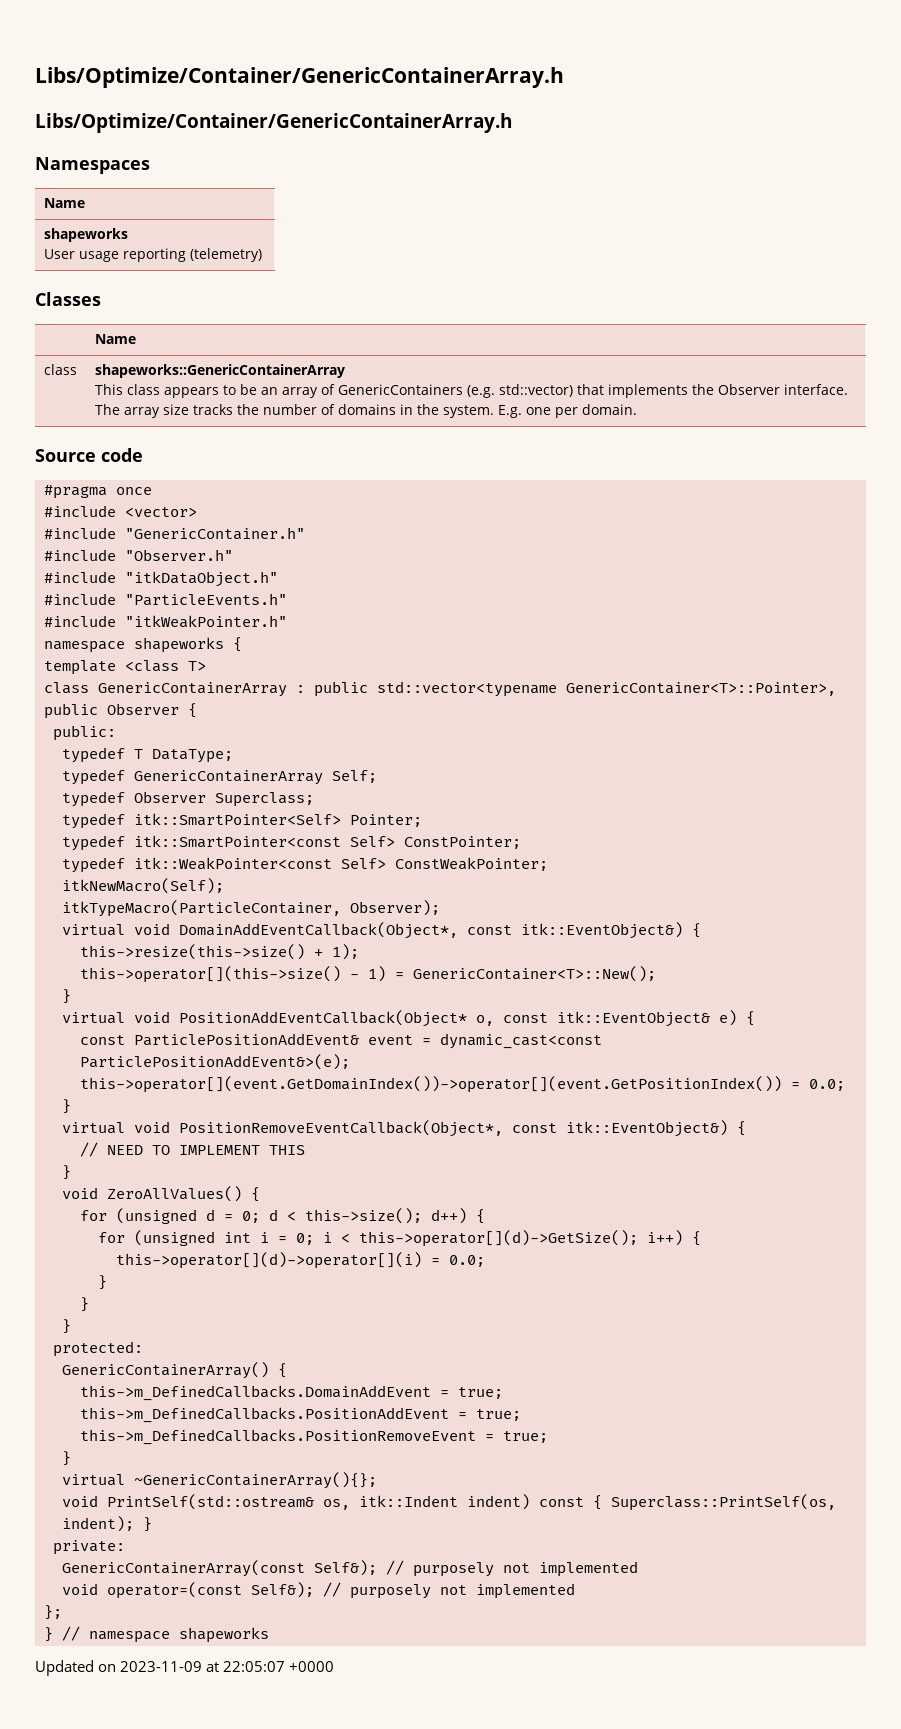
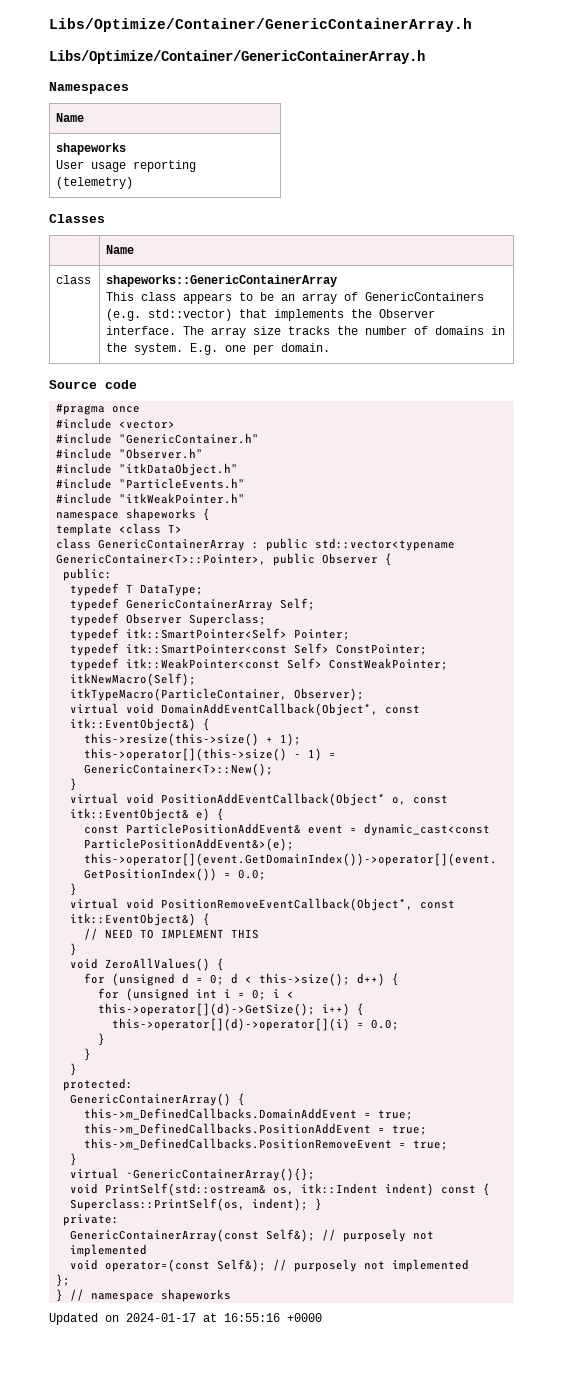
- Updated on 2023-11-09 at 22:05:07 +0000
+ Updated on 2024-01-17 at 16:55:16 +0000

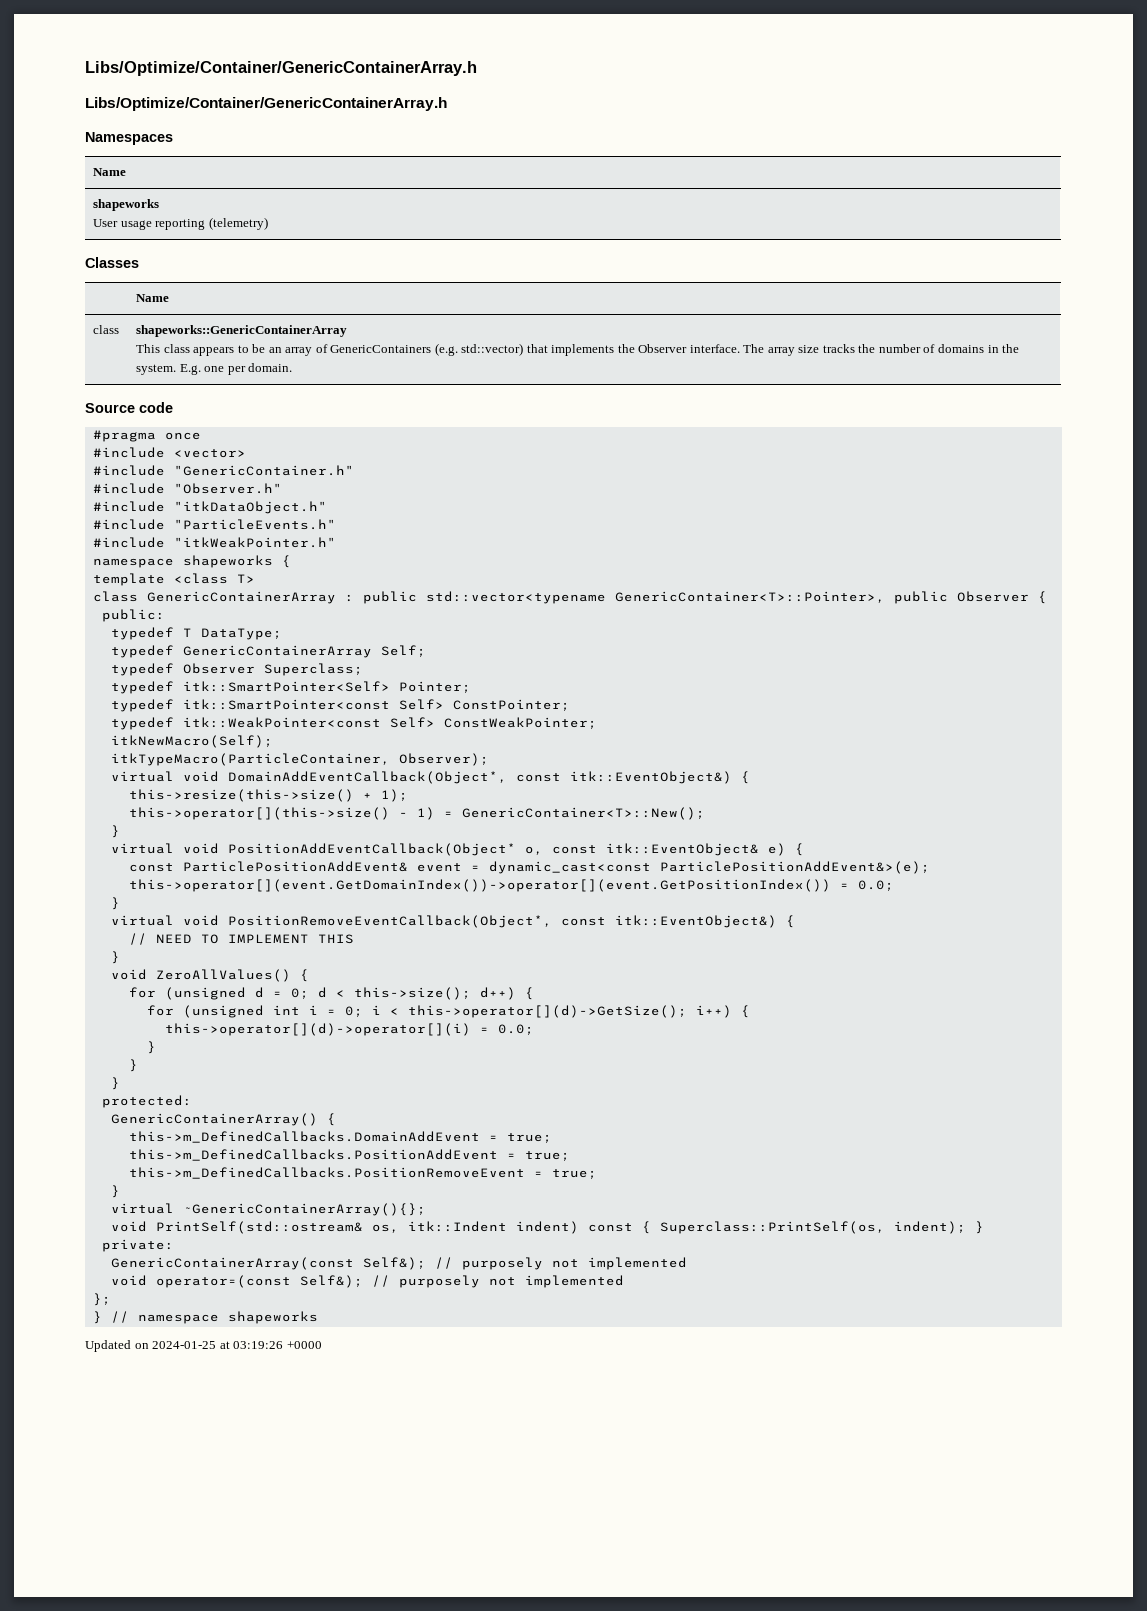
- Updated on 2024-01-17 at 16:55:16 +0000
+ Updated on 2024-01-25 at 03:19:26 +0000

